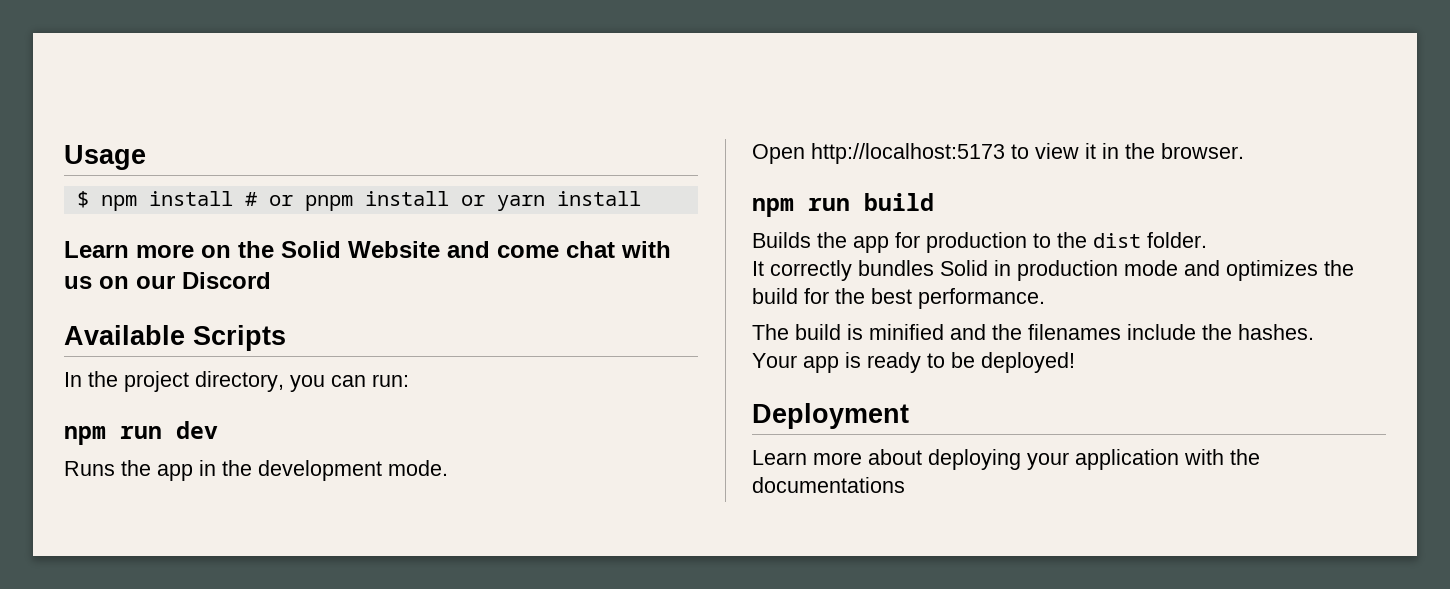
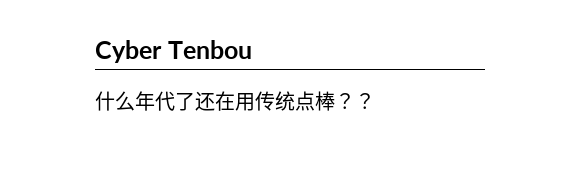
- Usage
- $ npm install # or pnpm install or yarn install
- Learn more on the Solid Website and come chat with us on our Discord
- Available Scripts
- In the project directory, you can run:
- npm run dev
- Runs the app in the development mode.
- Open http://localhost:5173 to view it in the browser.
- npm run build
- Builds the app for production to the dist folder.
- It correctly bundles Solid in production mode and optimizes the build for the best performance.
- The build is minified and the filenames include the hashes.
- Your app is ready to be deployed!
- Deployment
- Learn more about deploying your application with the documentations
+ Cyber Tenbou
+ 什么年代了还在用传统点棒？？

